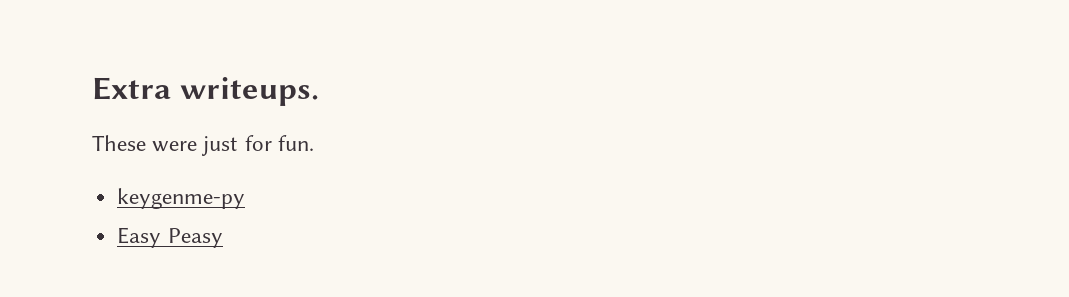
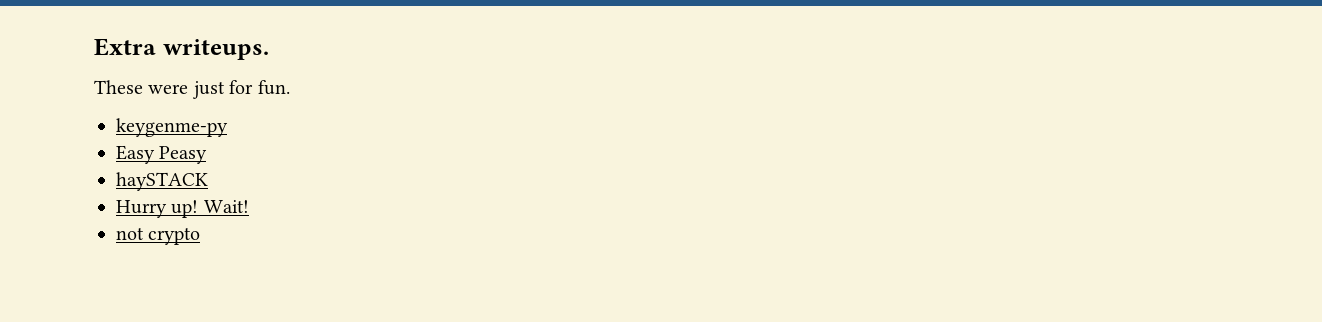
+ haySTACK
+ Hurry up! Wait!
+ not crypto

